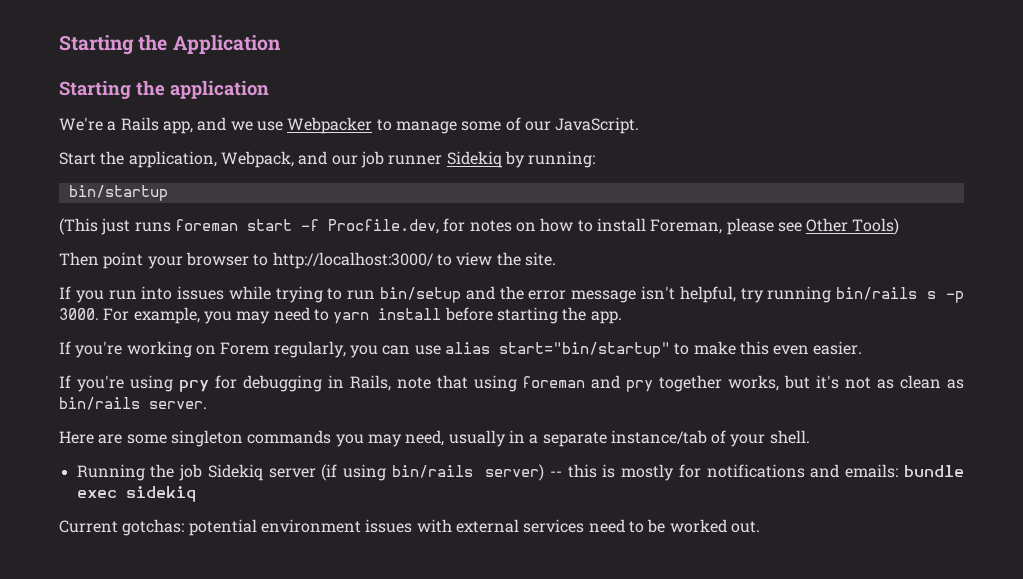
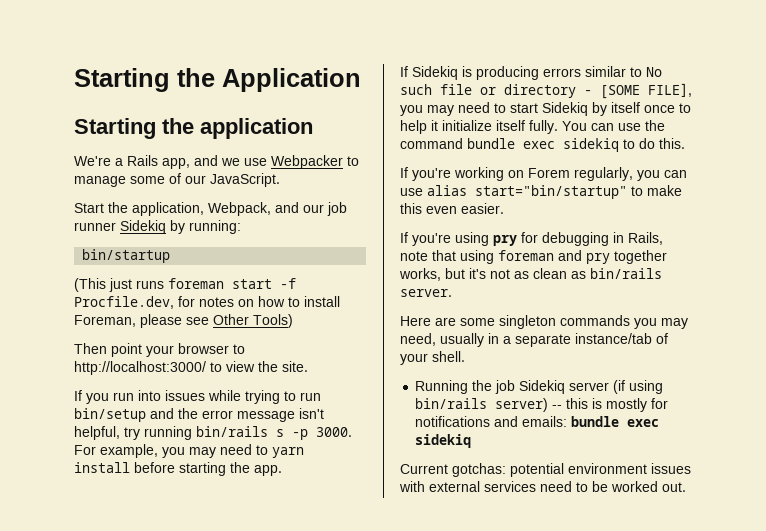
+ If Sidekiq is producing errors similar to No such file or directory - [SOME FILE], you may need to start Sidekiq by itself once to help it initialize itself fully. You can use the command bundle exec sidekiq to do this.

